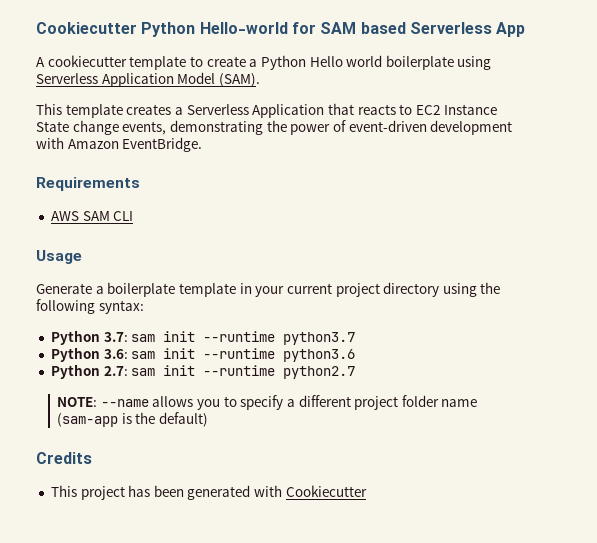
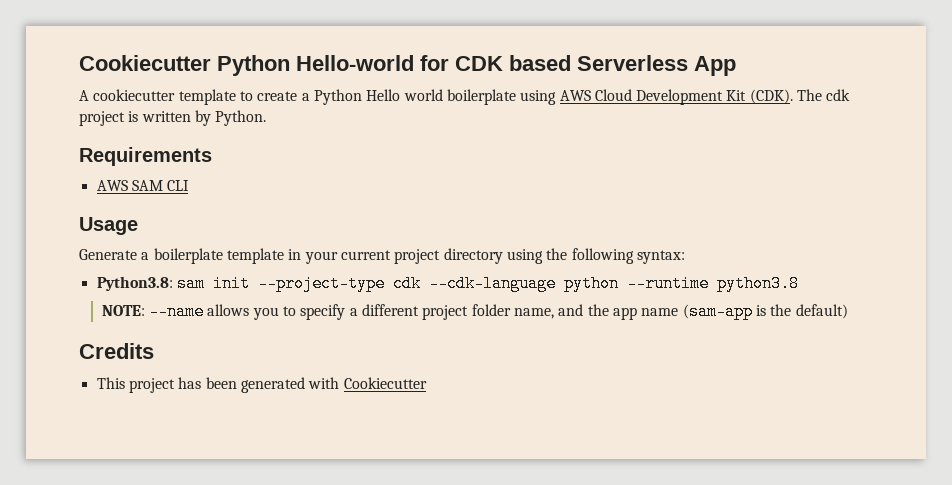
- Cookiecutter Python Hello-world for SAM based Serverless App
+ Cookiecutter Python Hello-world for CDK based Serverless App
- A cookiecutter template to create a Python Hello world boilerplate using Serverless Application Model (SAM).
- This template creates a Serverless Application that reacts to EC2 Instance State change events, demonstrating the power of event-driven development with Amazon EventBridge.
+ A cookiecutter template to create a Python Hello world boilerplate using AWS Cloud Development Kit (CDK). The cdk project is written by Python.
- Python 3.7: sam init --runtime python3.7
- Python 3.6: sam init --runtime python3.6
- Python 2.7: sam init --runtime python2.7
+ Python3.8: sam init --project-type cdk --cdk-language python --runtime python3.8
- NOTE: --name allows you to specify a different project folder name (sam-app is the default)
+ NOTE: --name allows you to specify a different project folder name, and the app name (sam-app is the default)

